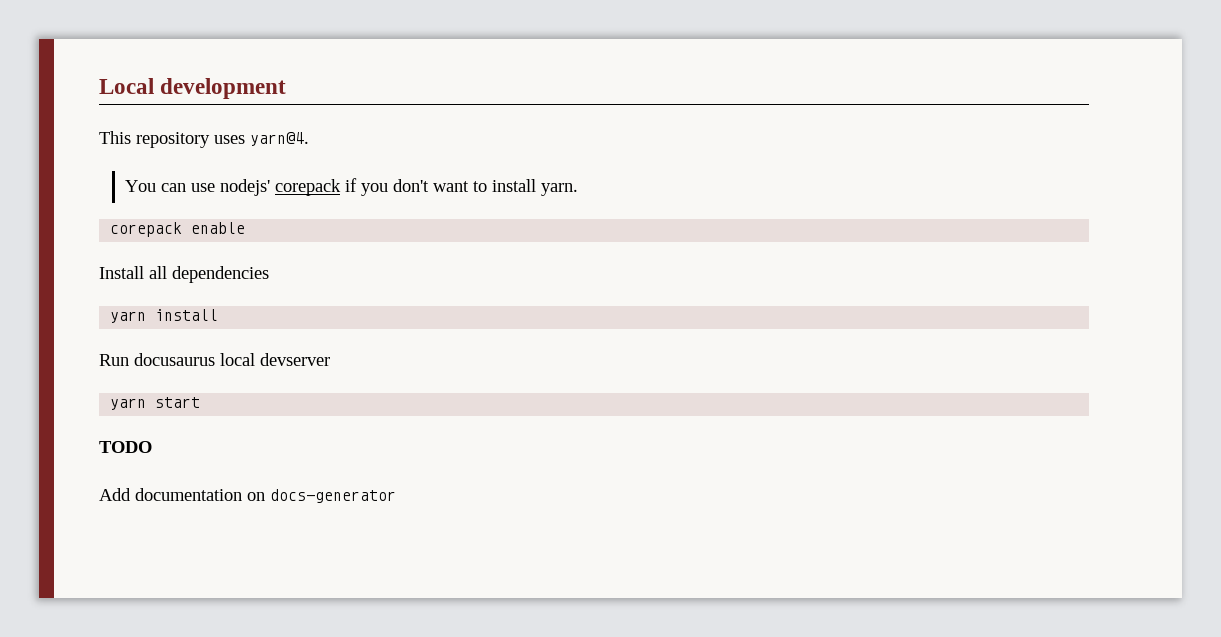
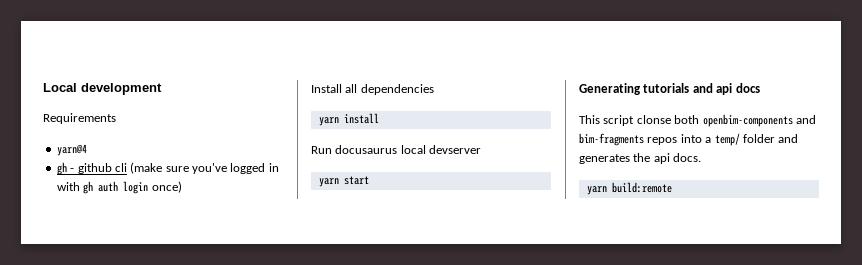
- This repository uses yarn@4.
- You can use nodejs' corepack if you don't want to install yarn.
- corepack enable
+ Requirements
+ yarn@4
+ gh - github cli (make sure you've logged in with gh auth login once)
- TODO
- Add documentation on docs-generator
+ Generating tutorials and api docs
+ This script clonse both openbim-components and bim-fragments repos into a temp/ folder and generates the api docs.
+ yarn build:remote

